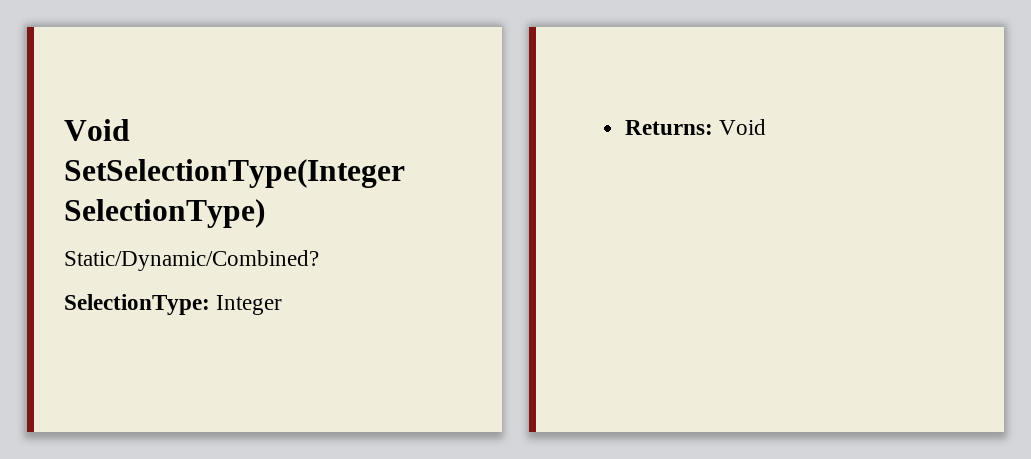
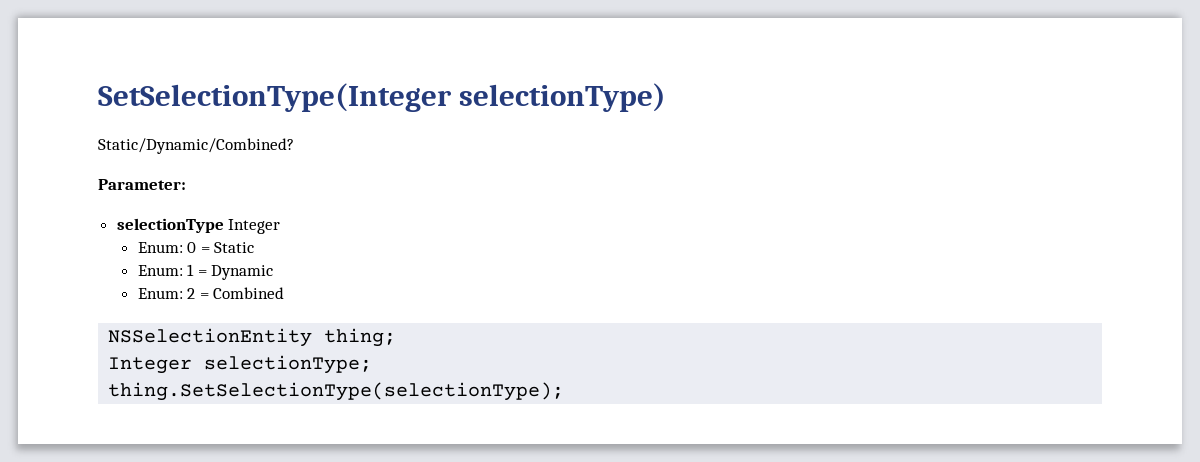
- Void SetSelectionType(Integer SelectionType)
+ SetSelectionType(Integer selectionType)
- SelectionType: Integer
+ Parameter:
+ selectionType Integer
- Returns: Void
+ Enum: 0 = Static
+ Enum: 1 = Dynamic
+ Enum: 2 = Combined
+ NSSelectionEntity thing;
+ Integer selectionType;
+ thing.SetSelectionType(selectionType);

